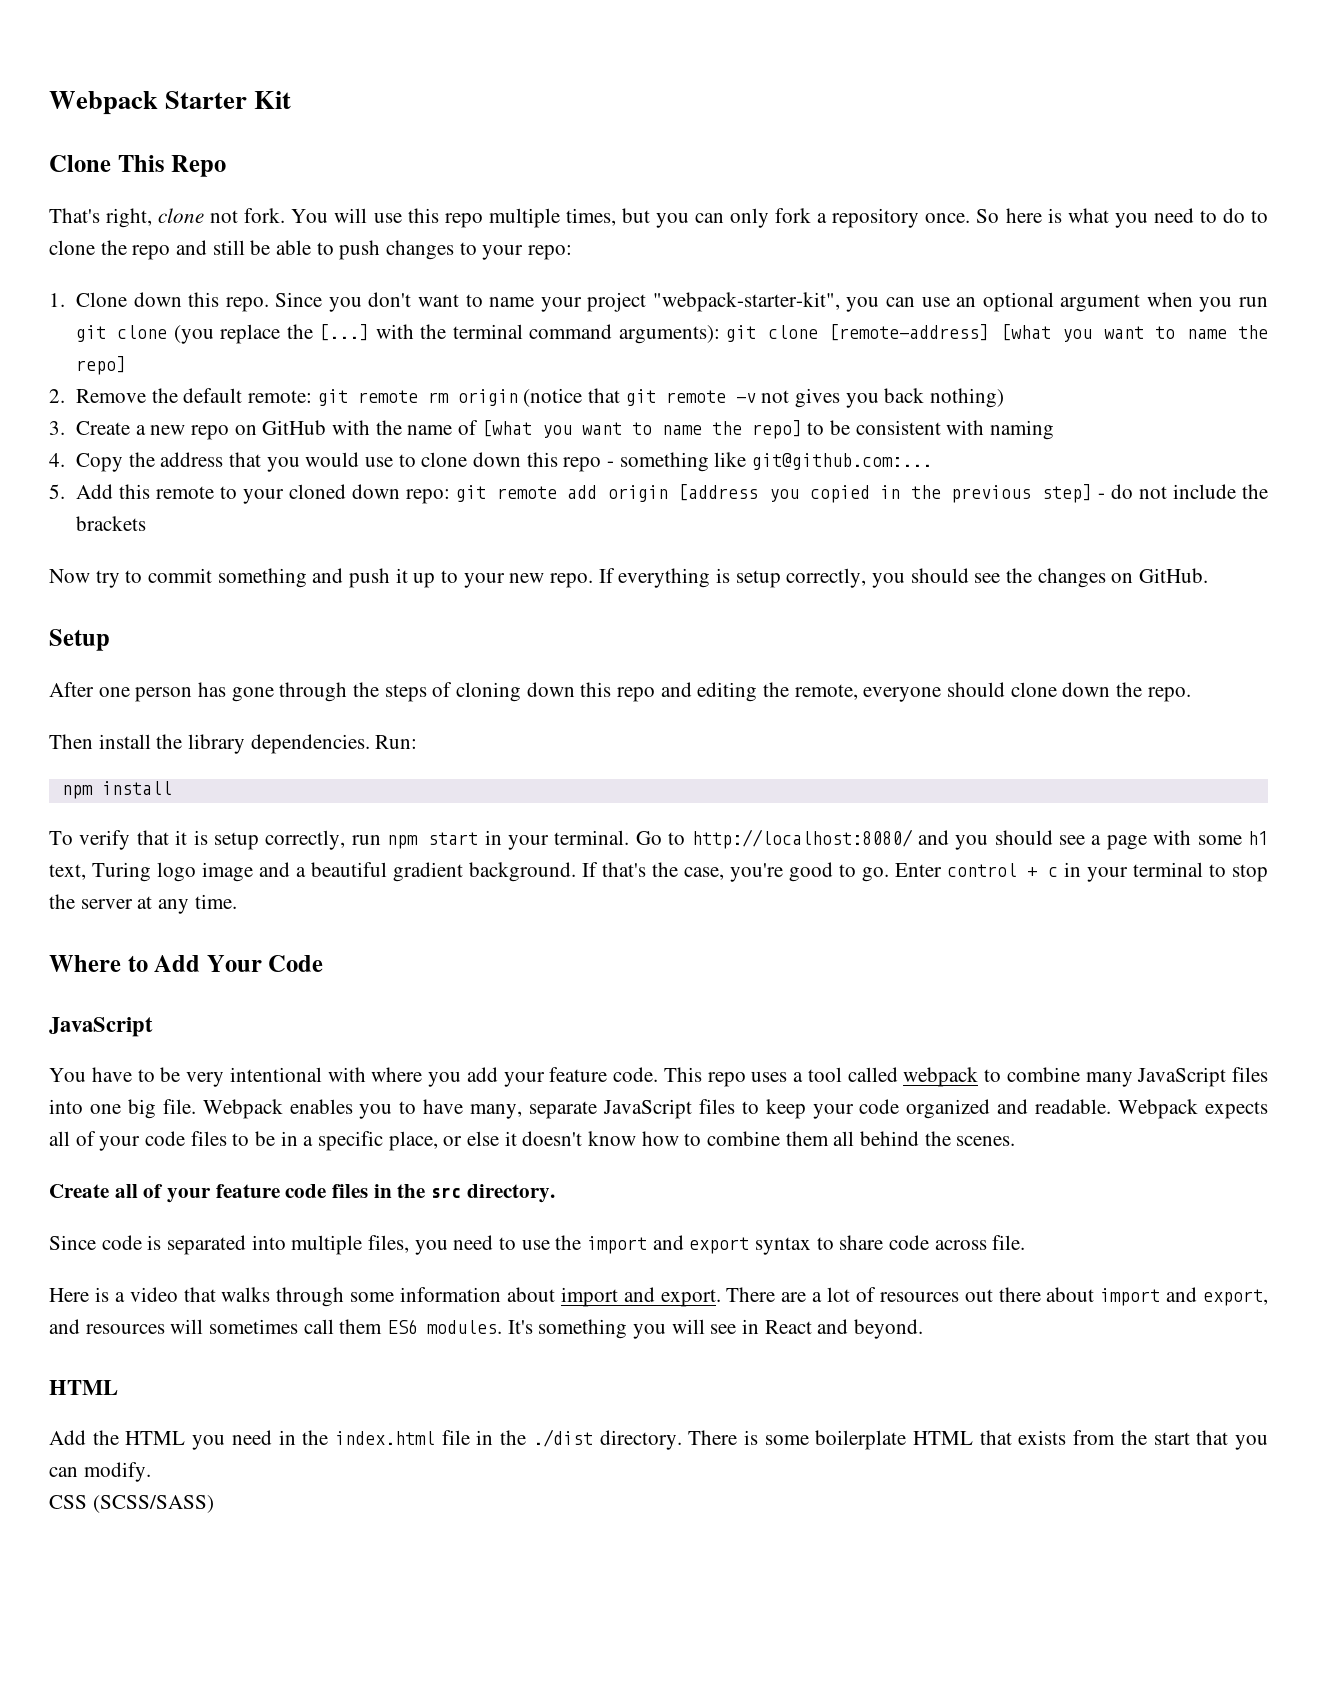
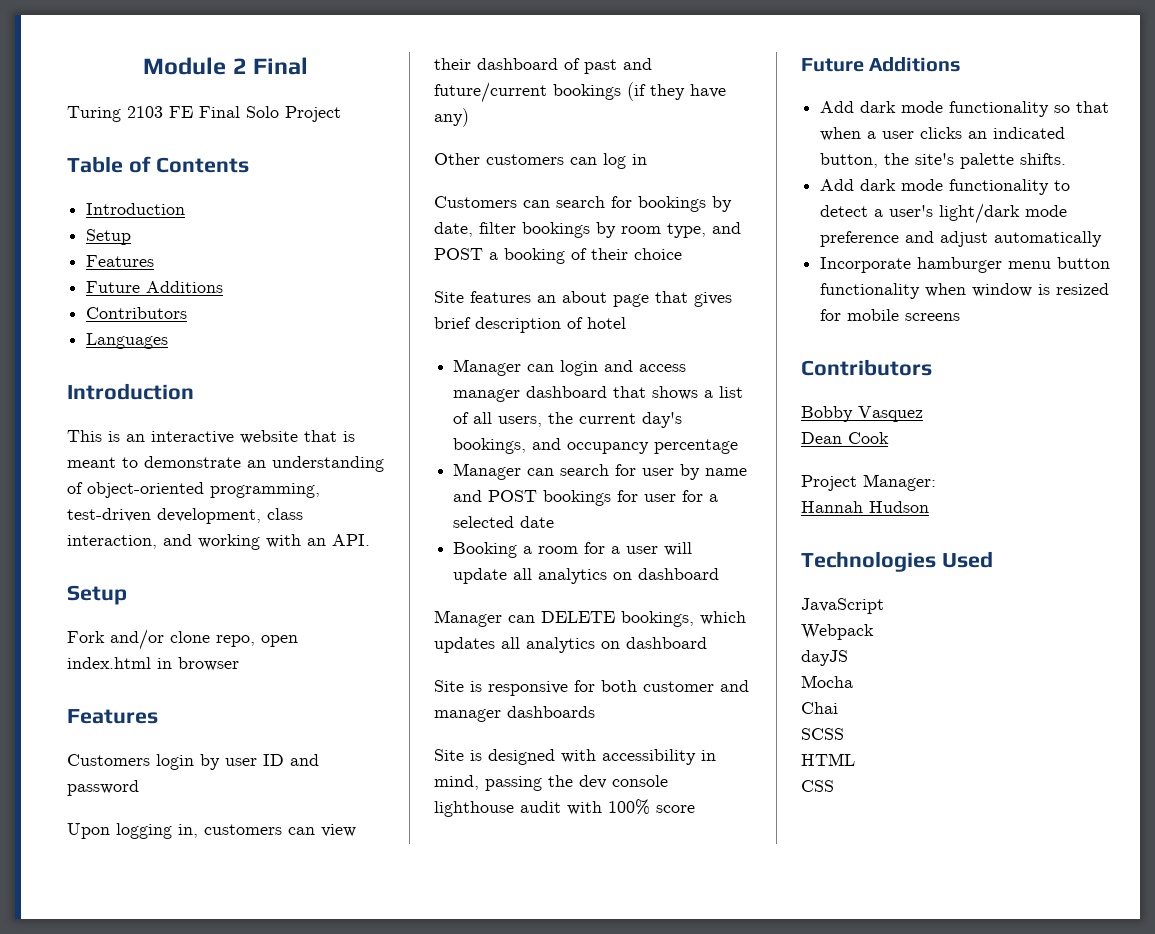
- Webpack Starter Kit
- Clone This Repo
- That's right, clone not fork. You will use this repo multiple times, but you can only fork a repository once. So here is what you need to do to clone the repo and still be able to push changes to your repo:
- 1. Clone down this repo. Since you don't want to name your project "webpack-starter-kit", you can use an optional argument when you run git clone (you replace the [...] with the terminal command arguments): git clone [remote-address] [what you want to name the repo]
- 2. Remove the default remote: git remote rm origin (notice that git remote -v not gives you back nothing)
- 3. Create a new repo on GitHub with the name of [what you want to name the repo] to be consistent with naming
- 4. Copy the address that you would use to clone down this repo - something like git@github.com:...
- 5. Add this remote to your cloned down repo: git remote add origin [address you copied in the previous step] - do not include the brackets
- Now try to commit something and push it up to your new repo. If everything is setup correctly, you should see the changes on GitHub.
+ Module 2 Final
+ Turing 2103 FE Final Solo Project
+ Table of Contents
+ Introduction
  Setup
- After one person has gone through the steps of cloning down this repo and editing the remote, everyone should clone down the repo.
- Then install the library dependencies. Run:
- npm install
- To verify that it is setup correctly, run npm start in your terminal. Go to http://localhost:8080/ and you should see a page with some h1 text, Turing logo image and a beautiful gradient background. If that's the case, you're good to go. Enter control + c in your terminal to stop the server at any time.
- Where to Add Your Code
+ Features
+ Future Additions
+ Contributors
+ Languages
+ Introduction
+ This is an interactive website that is meant to demonstrate an understanding of object-oriented programming, test-driven development, class interaction, and working with an API.
+ Setup
+ Fork and/or clone repo, open index.html in browser
+ Features
+ Customers login by user ID and password
+ Upon logging in, customers can view their dashboard of past and future/current bookings (if they have any)
+ Other customers can log in
+ Customers can search for bookings by date, filter bookings by room type, and POST a booking of their choice
+ Site features an about page that gives brief description of hotel
+ Manager can login and access manager dashboard that shows a list of all users, the current day's bookings, and occupancy percentage
+ Manager can search for user by name and POST bookings for user for a selected date
+ Booking a room for a user will update all analytics on dashboard
+ Manager can DELETE bookings, which updates all analytics on dashboard
+ Site is responsive for both customer and manager dashboards
+ Site is designed with accessibility in mind, passing the dev console lighthouse audit with 100% score
+ Future Additions
+ Add dark mode functionality so that when a user clicks an indicated button, the site's palette shifts.
+ Add dark mode functionality to detect a user's light/dark mode preference and adjust automatically
+ Incorporate hamburger menu button functionality when window is resized for mobile screens
+ Contributors
+ Bobby Vasquez
+ Dean Cook
+ Project Manager:
+ Hannah Hudson
+ Technologies Used
  JavaScript
- You have to be very intentional with where you add your feature code. This repo uses a tool called webpack to combine many JavaScript files into one big file. Webpack enables you to have many, separate JavaScript files to keep your code organized and readable. Webpack expects all of your code files to be in a specific place, or else it doesn't know how to combine them all behind the scenes.
- Create all of your feature code files in the src directory.
- Since code is separated into multiple files, you need to use the import and export syntax to share code across file.
- Here is a video that walks through some information about import and export. There are a lot of resources out there about import and export, and resources will sometimes call them ES6 modules. It's something you will see in React and beyond.
+ Webpack
+ dayJS
+ Mocha
+ Chai
+ SCSS
  HTML
- Add the HTML you need in the index.html file in the ./dist directory. There is some boilerplate HTML that exists from the start that you can modify.
- CSS (SCSS/SASS)
+ CSS

